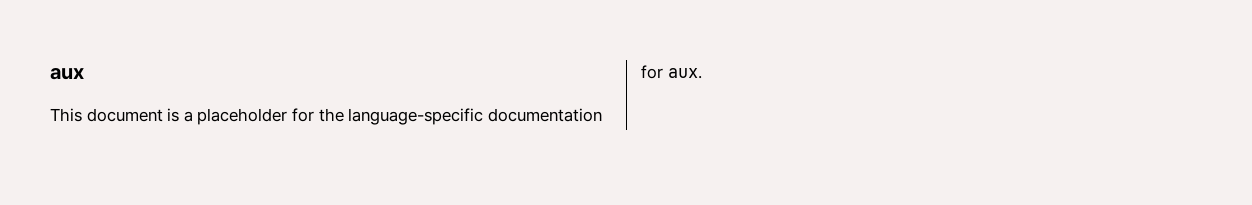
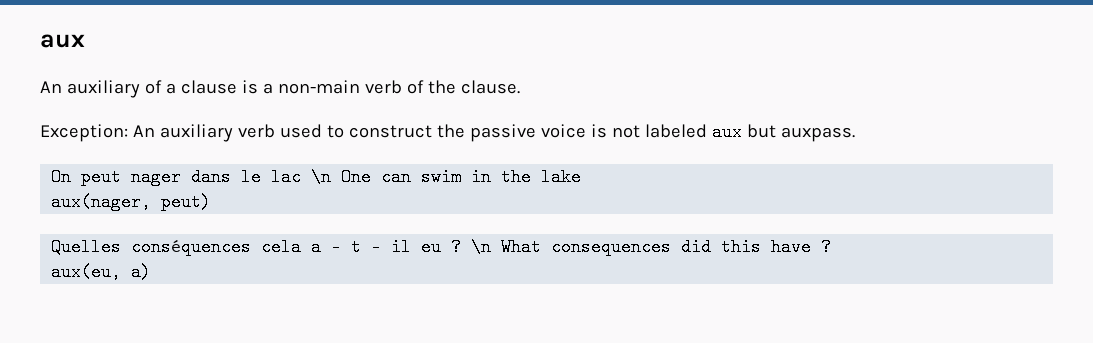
- This document is a placeholder for the language-specific documentation for aux.
+ An auxiliary of a clause is a non-main verb of the clause.
+ Exception: An auxiliary verb used to construct the passive voice is not labeled aux but auxpass.
+ On peut nager dans le lac \n One can swim in the lake
+ aux(nager, peut)
+ Quelles conséquences cela a - t - il eu ? \n What consequences did this have ?
+ aux(eu, a)

